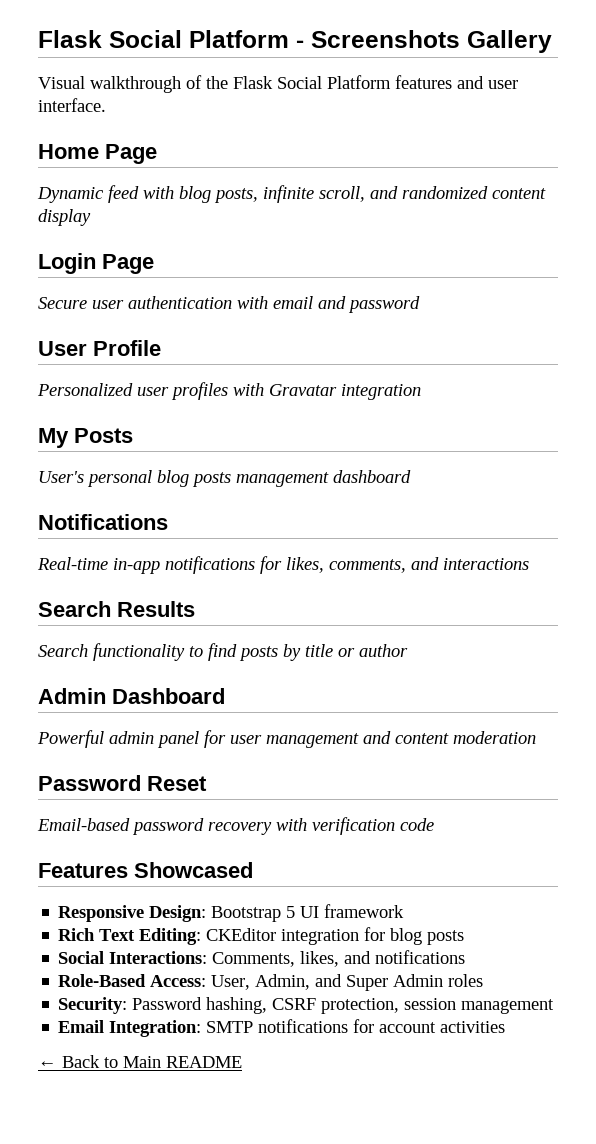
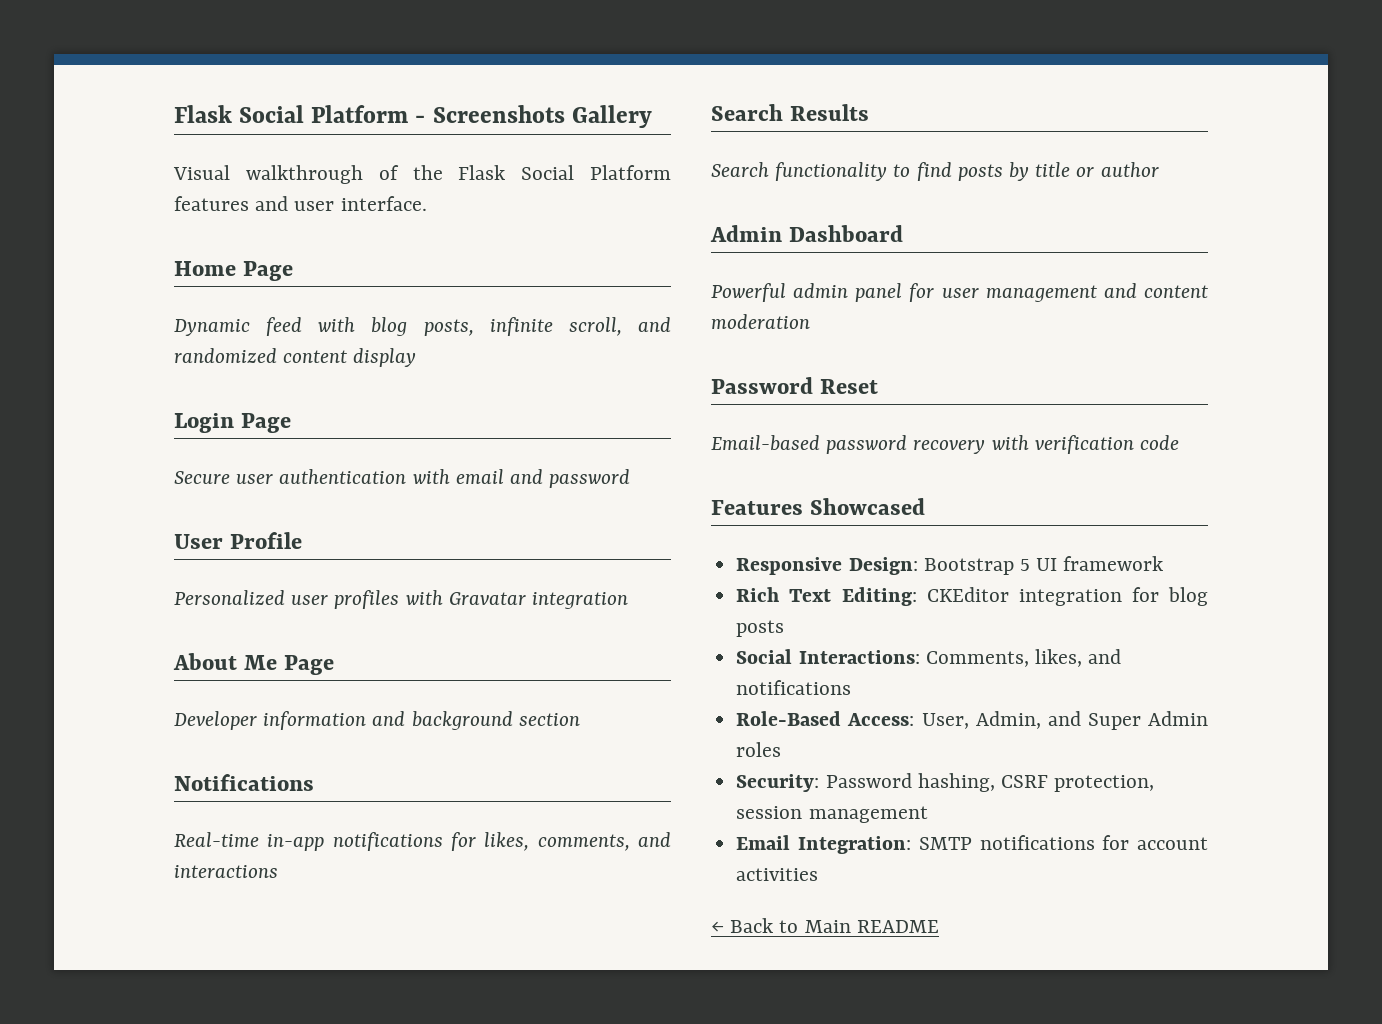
- My Posts
- User's personal blog posts management dashboard
+ About Me Page
+ Developer information and background section

